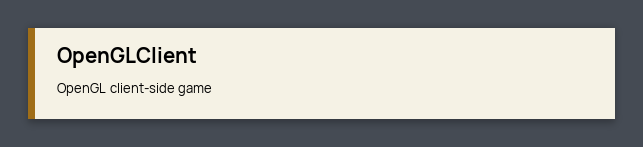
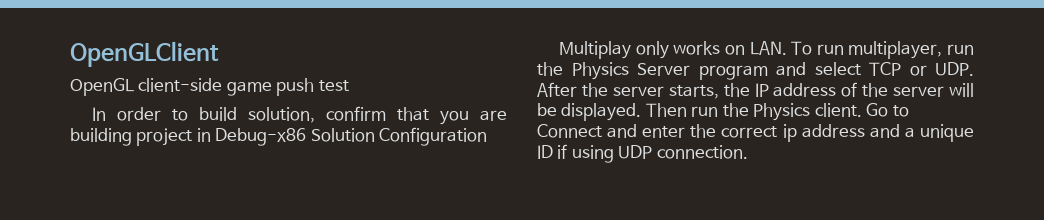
- OpenGL client-side game
+ OpenGL client-side game push test
+ In order to build solution, confirm that you are building project in Debug-x86 Solution Configuration
+ Multiplay only works on LAN. To run multiplayer, run the Physics Server program and select TCP or UDP. After the server starts, the IP address of the server will be displayed. Then run the Physics client. Go to Connect and enter the correct ip address and a unique ID if using UDP connection.

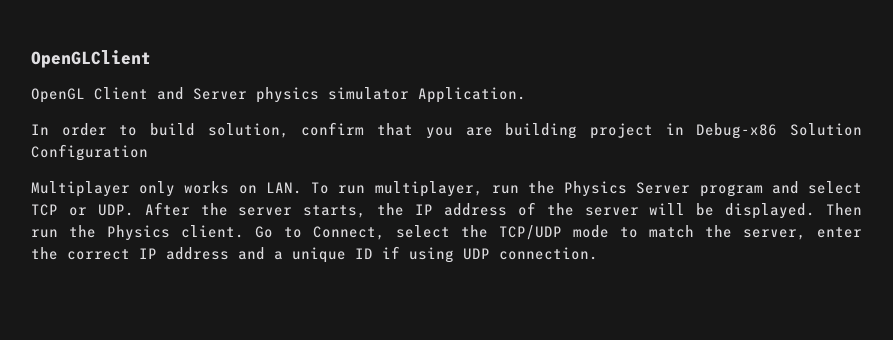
- OpenGL client-side game push test
+ OpenGL Client and Server physics simulator Application.
- Multiplay only works on LAN. To run multiplayer, run the Physics Server program and select TCP or UDP. After the server starts, the IP address of the server will be displayed.
+ Multiplayer only works on LAN. To run multiplayer, run the Physics Server program and select TCP or UDP. After the server starts, the IP address of the server will be displayed.
- Go to Connect and enter the correct ip address and a unique ID if using UDP connection.
+ Go to Connect, select the TCP/UDP mode to match the server, enter the correct IP address and a unique ID if using UDP connection.

